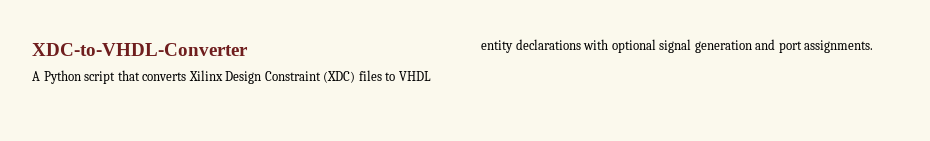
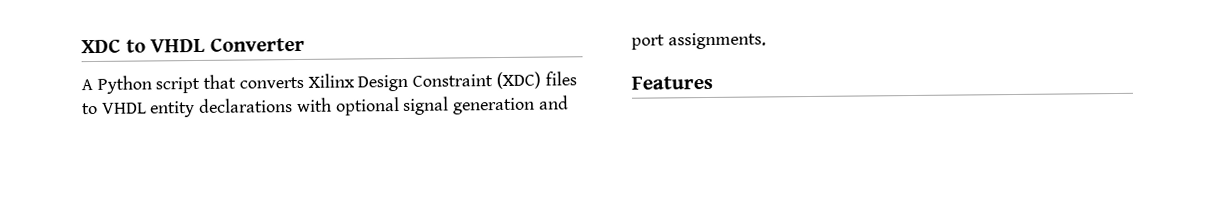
- XDC-to-VHDL-Converter
+ XDC to VHDL Converter
+ Features

